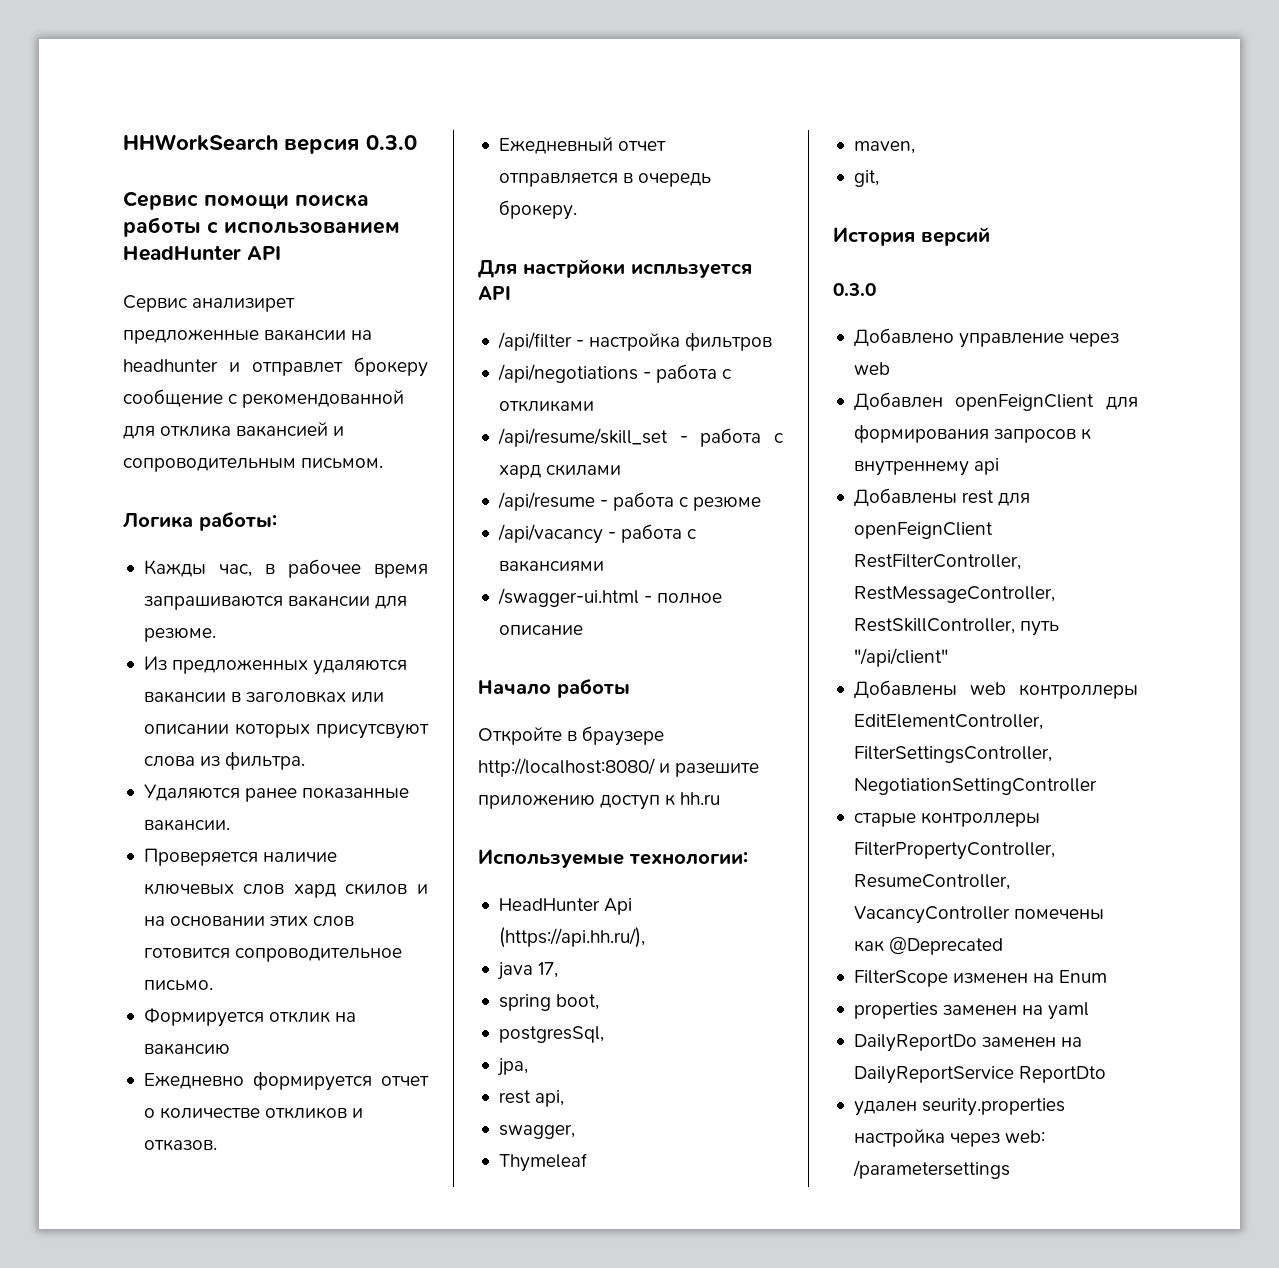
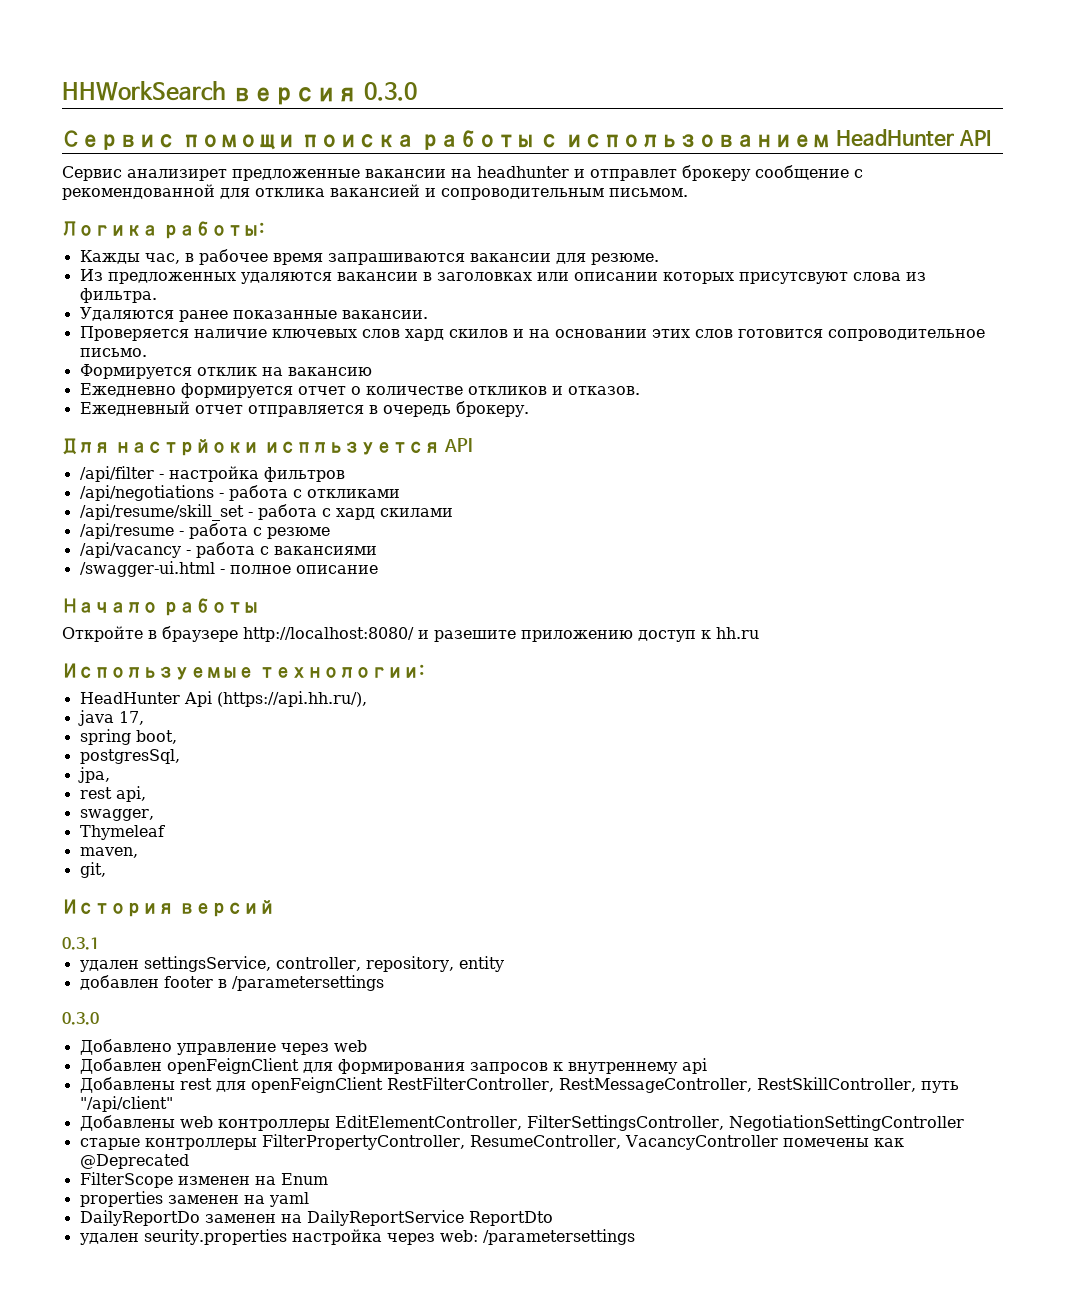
+ 0.3.1
+ удален settingsService, controller, repository, entity
+ добавлен footer в /parametersettings

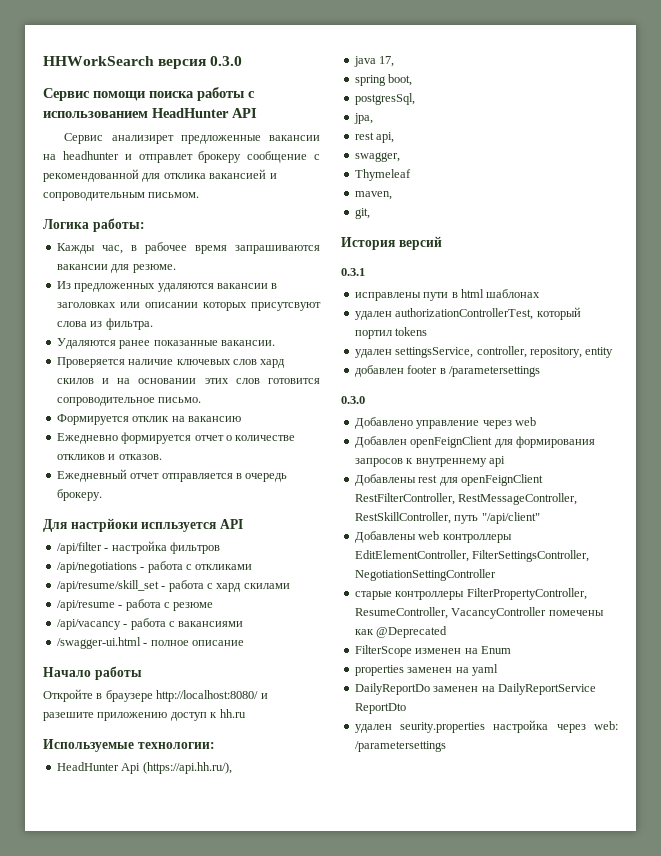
+ исправлены пути в html шаблонах
+ удален authorizationControllerTest, который портил tokens

